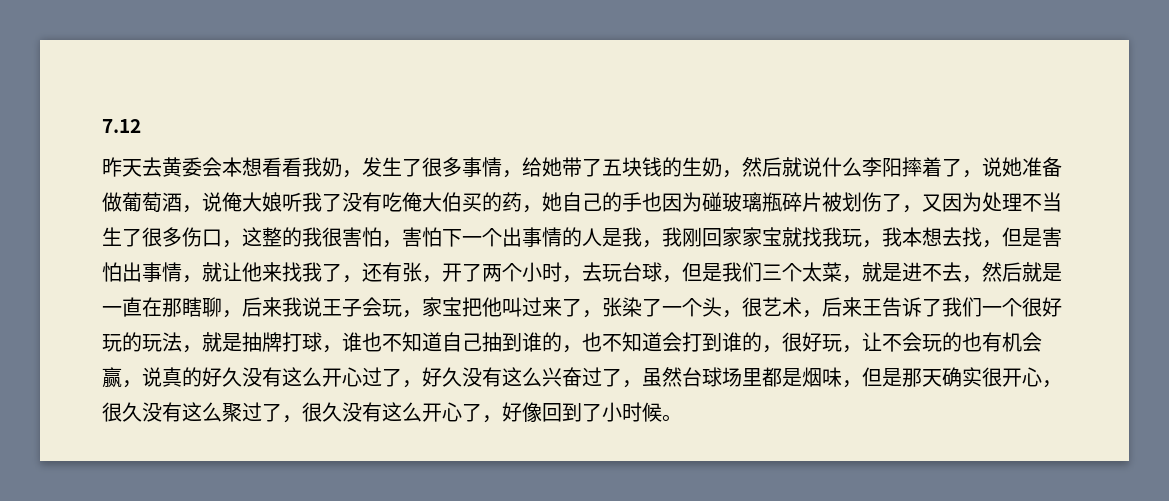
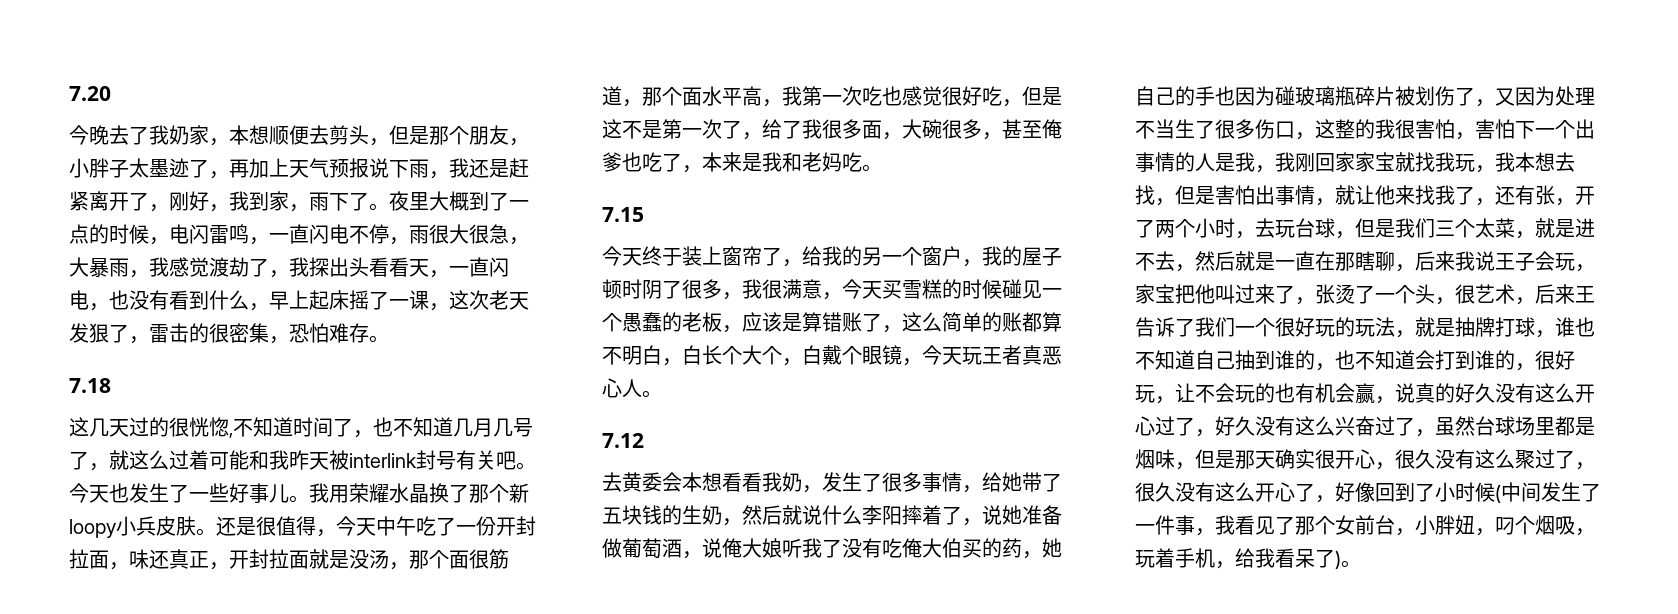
+ 7.20
+ 今晚去了我奶家，本想顺便去剪头，但是那个朋友，小胖子太墨迹了，再加上天气预报说下雨，我还是赶紧离开了，刚好，我到家，雨下了。夜里大概到了一点的时候，电闪雷鸣，一直闪电不停，雨很大很急，大暴雨，我感觉渡劫了，我探出头看看天，一直闪电，也没有看到什么，早上起床摇了一课，这次老天发狠了，雷击的很密集，恐怕难存。
+ 7.18
+ 这几天过的很恍惚,不知道时间了，也不知道几月几号了，就这么过着可能和我昨天被interlink封号有关吧。今天也发生了一些好事儿。我用荣耀水晶换了那个新loopy小兵皮肤。还是很值得，今天中午吃了一份开封拉面，味还真正，开封拉面就是没汤，那个面很筋道，那个面水平高，我第一次吃也感觉很好吃，但是这不是第一次了，给了我很多面，大碗很多，甚至俺爹也吃了，本来是我和老妈吃。
+ 7.15
+ 今天终于装上窗帘了，给我的另一个窗户，我的屋子顿时阴了很多，我很满意，今天买雪糕的时候碰见一个愚蠢的老板，应该是算错账了，这么简单的账都算不明白，白长个大个，白戴个眼镜，今天玩王者真恶心人。
- 昨天去黄委会本想看看我奶，发生了很多事情，给她带了五块钱的生奶，然后就说什么李阳摔着了，说她准备做葡萄酒，说俺大娘听我了没有吃俺大伯买的药，她自己的手也因为碰玻璃瓶碎片被划伤了，又因为处理不当生了很多伤口，这整的我很害怕，害怕下一个出事情的人是我，我刚回家家宝就找我玩，我本想去找，但是害怕出事情，就让他来找我了，还有张，开了两个小时，去玩台球，但是我们三个太菜，就是进不去，然后就是一直在那瞎聊，后来我说王子会玩，家宝把他叫过来了，张染了一个头，很艺术，后来王告诉了我们一个很好玩的玩法，就是抽牌打球，谁也不知道自己抽到谁的，也不知道会打到谁的，很好玩，让不会玩的也有机会赢，说真的好久没有这么开心过了，好久没有这么兴奋过了，虽然台球场里都是烟味，但是那天确实很开心，很久没有这么聚过了，很久没有这么开心了，好像回到了小时候。
+ 去黄委会本想看看我奶，发生了很多事情，给她带了五块钱的生奶，然后就说什么李阳摔着了，说她准备做葡萄酒，说俺大娘听我了没有吃俺大伯买的药，她自己的手也因为碰玻璃瓶碎片被划伤了，又因为处理不当生了很多伤口，这整的我很害怕，害怕下一个出事情的人是我，我刚回家家宝就找我玩，我本想去找，但是害怕出事情，就让他来找我了，还有张，开了两个小时，去玩台球，但是我们三个太菜，就是进不去，然后就是一直在那瞎聊，后来我说王子会玩，家宝把他叫过来了，张烫了一个头，很艺术，后来王告诉了我们一个很好玩的玩法，就是抽牌打球，谁也不知道自己抽到谁的，也不知道会打到谁的，很好玩，让不会玩的也有机会赢，说真的好久没有这么开心过了，好久没有这么兴奋过了，虽然台球场里都是烟味，但是那天确实很开心，很久没有这么聚过了，很久没有这么开心了，好像回到了小时候(中间发生了一件事，我看见了那个女前台，小胖妞，叼个烟吸，玩着手机，给我看呆了)。

